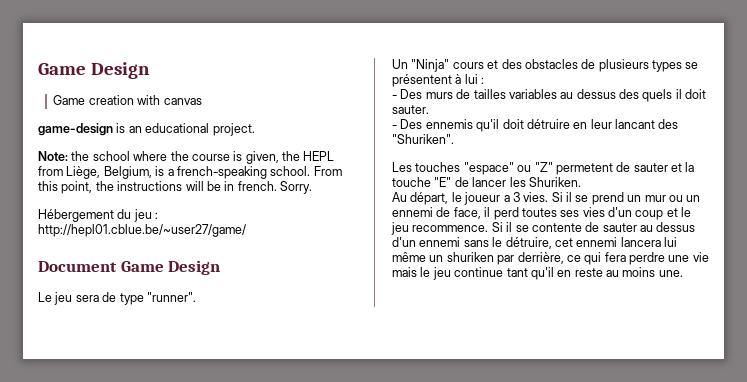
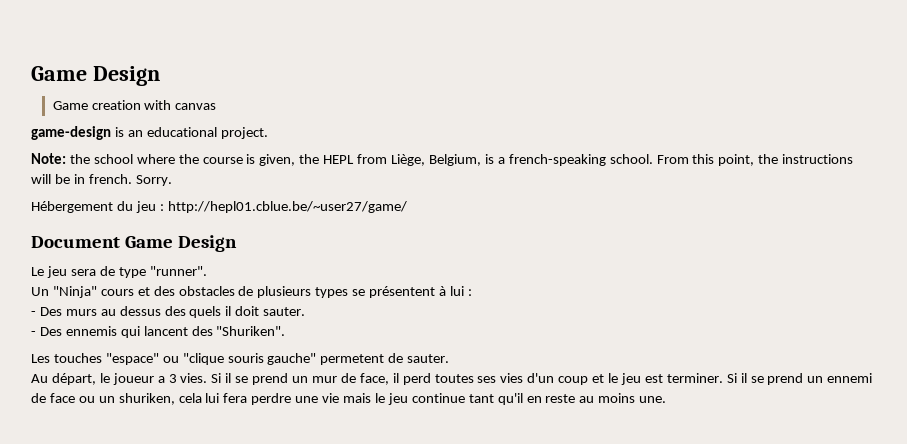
- - Des murs de tailles variables au dessus des quels il doit sauter.
+ - Des murs au dessus des quels il doit sauter.
- - Des ennemis qu'il doit détruire en leur lancant des "Shuriken".
+ - Des ennemis qui lancent des "Shuriken".
- Les touches "espace" ou "Z" permetent de sauter et la touche "E" de lancer les Shuriken.
+ Les touches "espace" ou "clique souris gauche" permetent de sauter.
- Si il se prend un mur ou un ennemi de face, il perd toutes ses vies d'un coup et le jeu recommence. Si il se contente de sauter au dessus d'un ennemi sans le détruire, cet ennemi lancera lui même un shuriken par derrière, ce qui fera perdre une vie mais le jeu continue tant qu'il en reste au moins une.
+ Si il se prend un mur de face, il perd toutes ses vies d'un coup et le jeu est terminer. Si il se prend un ennemi de face ou un shuriken, cela lui fera perdre une vie mais le jeu continue tant qu'il en reste au moins une.

